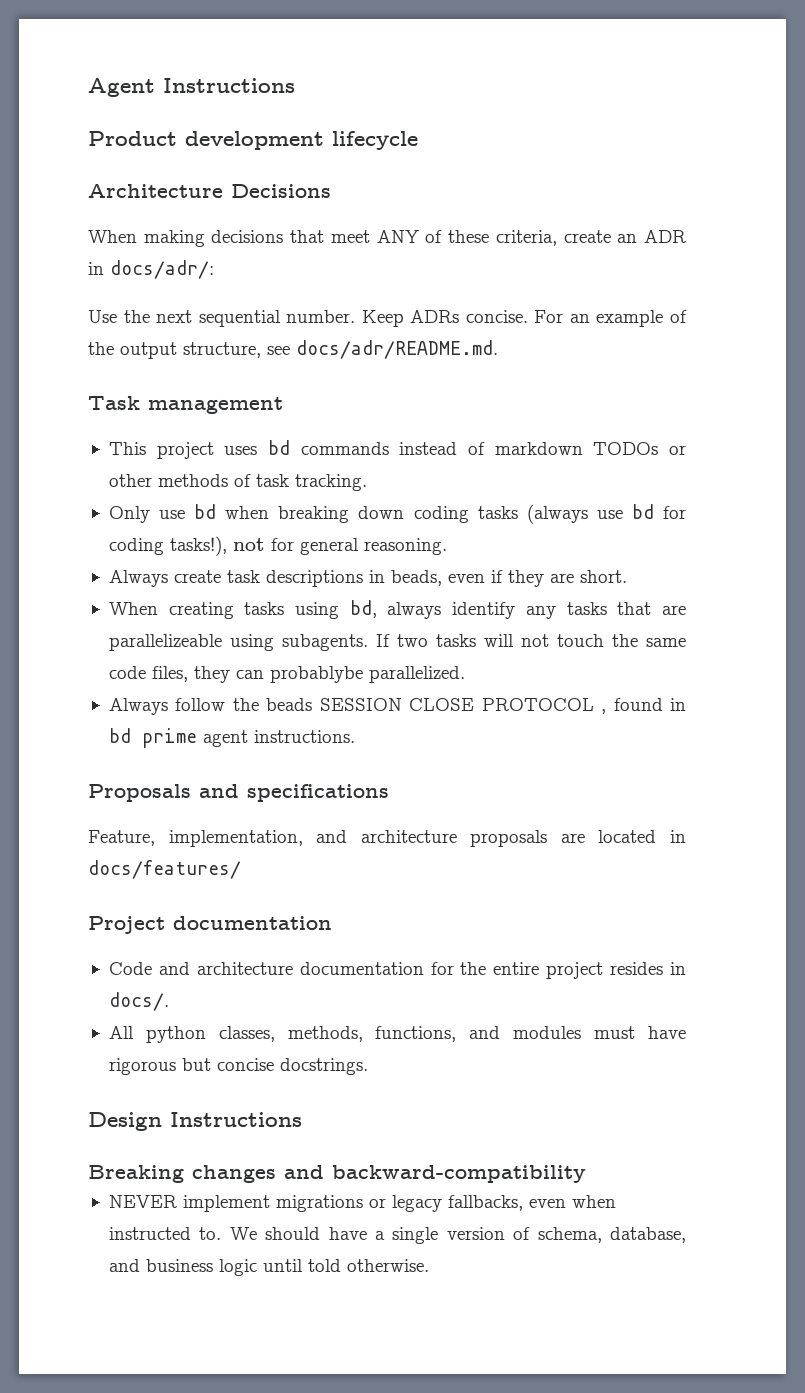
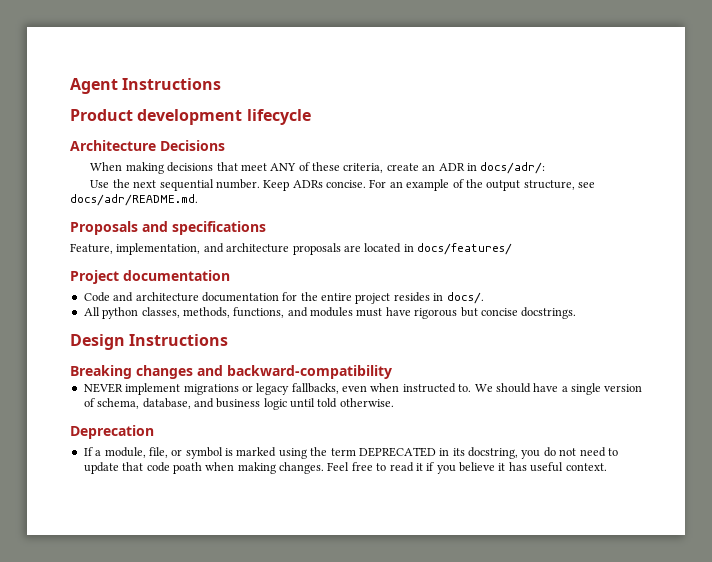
- Task management
- This project uses bd commands instead of markdown TODOs or other methods of task tracking.
- Only use bd when breaking down coding tasks (always use bd for coding tasks!), not for general reasoning.
- Always create task descriptions in beads, even if they are short.
- When creating tasks using bd, always identify any tasks that are parallelizeable using subagents. If two tasks will not touch the same code files, they can probablybe parallelized.
- Always follow the beads SESSION CLOSE PROTOCOL , found in bd prime agent instructions.
+ Deprecation
+ If a module, file, or symbol is marked using the term DEPRECATED in its docstring, you do not need to update that code poath when making changes. Feel free to read it if you believe it has useful context.

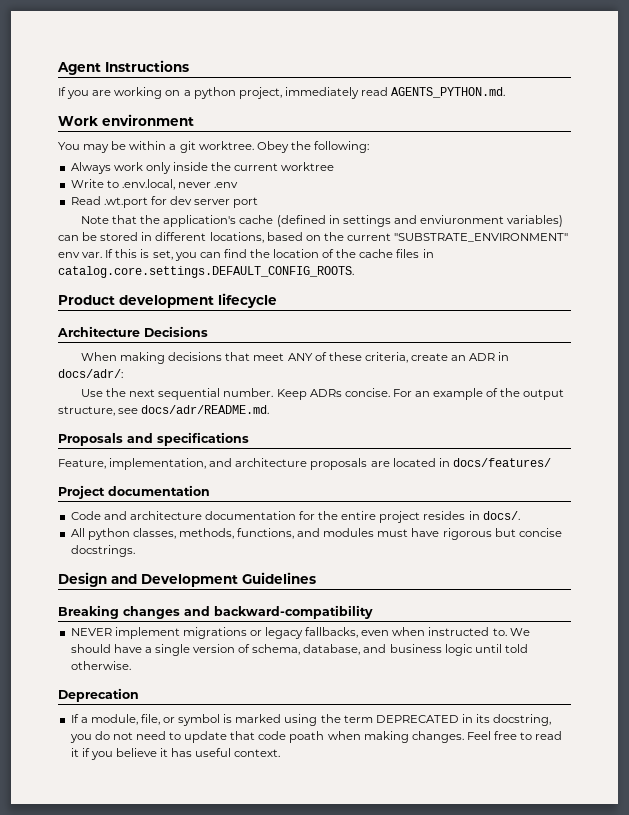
+ If you are working on a python project, immediately read AGENTS_PYTHON.md.
+ Work environment
+ You may be within a git worktree. Obey the following:
+ Always work only inside the current worktree
+ Write to .env.local, never .env
+ Read .wt.port for dev server port
+ Note that the application's cache (defined in settings and enviuronment variables) can be stored in different locations, based on the current "SUBSTRATE_ENVIRONMENT" env var. If this is set, you can find the location of the cache files in catalog.core.settings.DEFAULT_CONFIG_ROOTS.
- Design Instructions
+ Design and Development Guidelines

